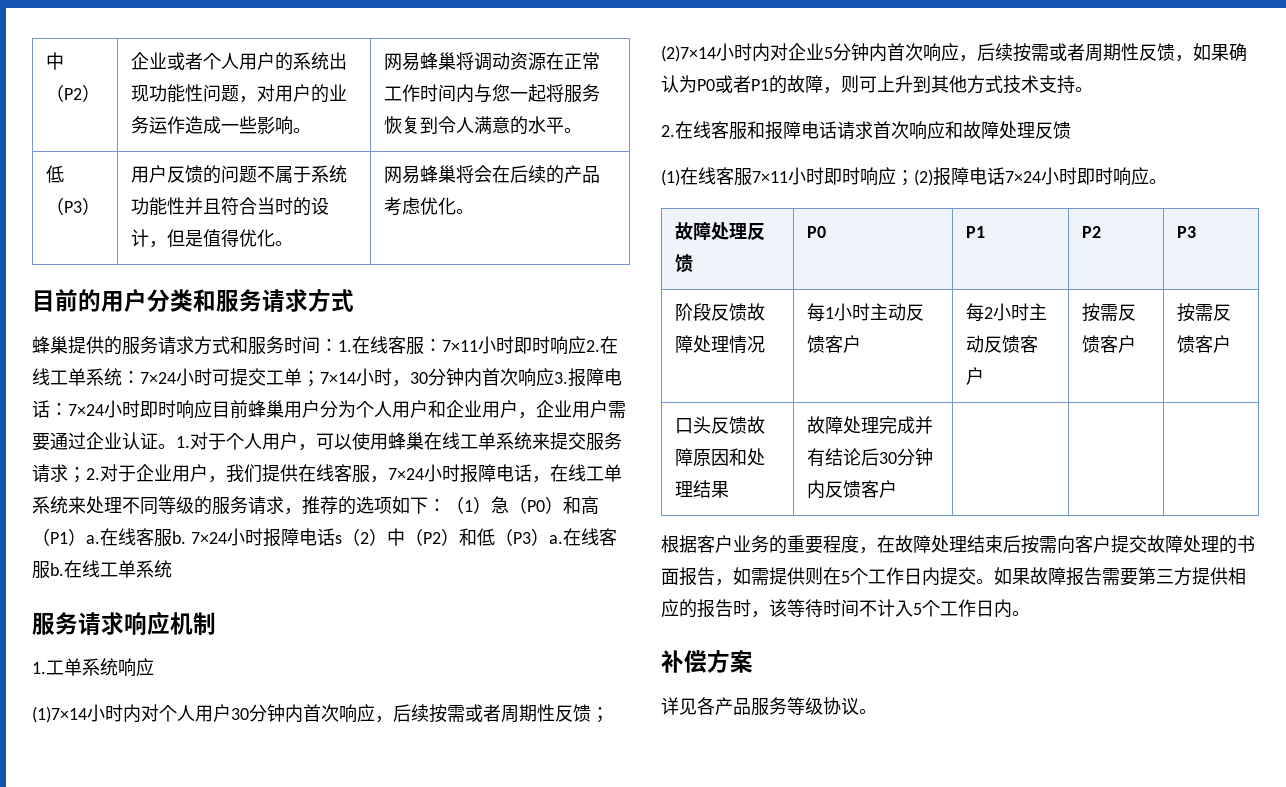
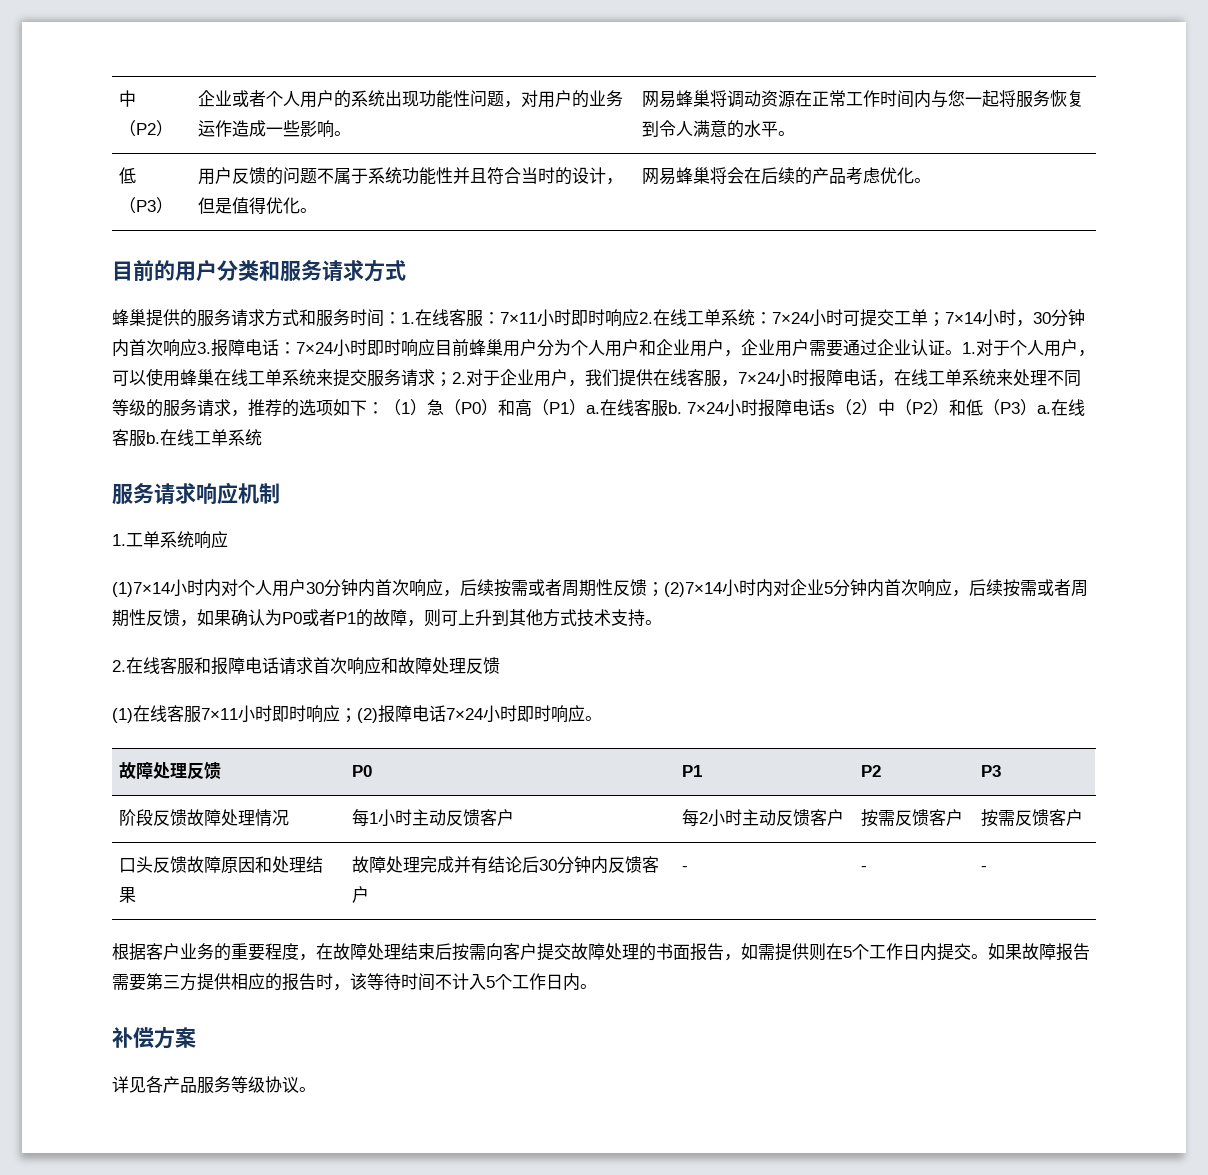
- 口头反馈故障原因和处理结果 | 故障处理完成并有结论后30分钟内反馈客户 | | |
+ 口头反馈故障原因和处理结果 | 故障处理完成并有结论后30分钟内反馈客户 | - | - | -

